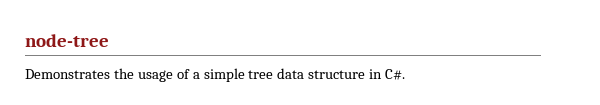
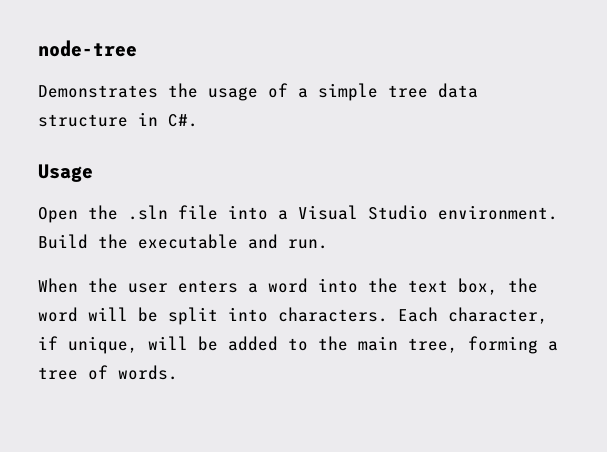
+ Usage
+ Open the .sln file into a Visual Studio environment. Build the executable and run.
+ When the user enters a word into the text box, the word will be split into characters. Each character, if unique, will be added to the main tree, forming a tree of words.

